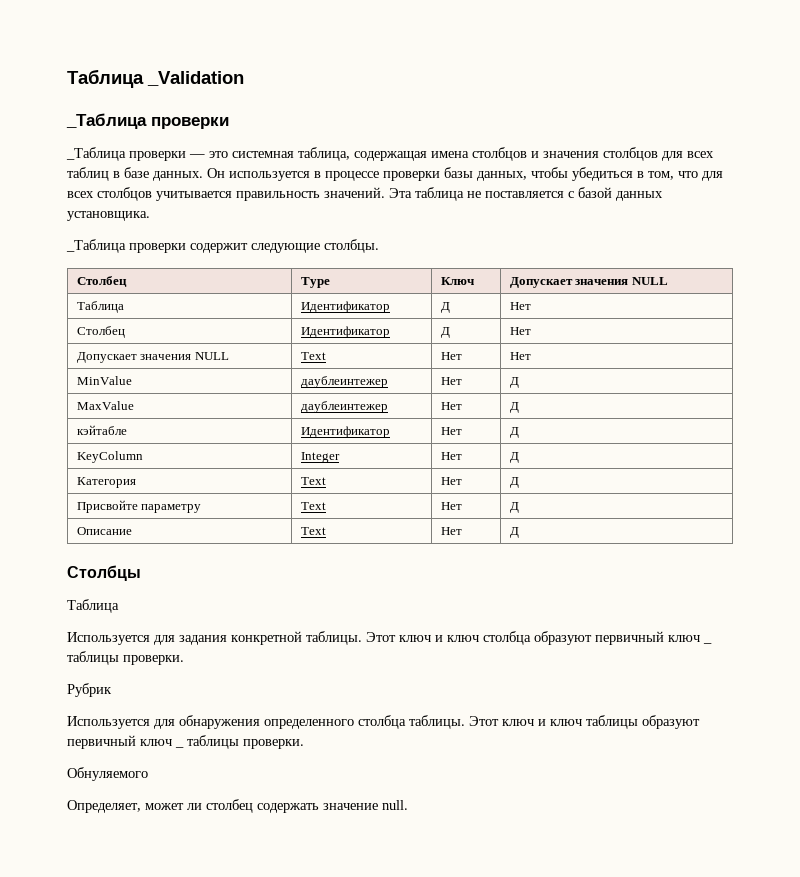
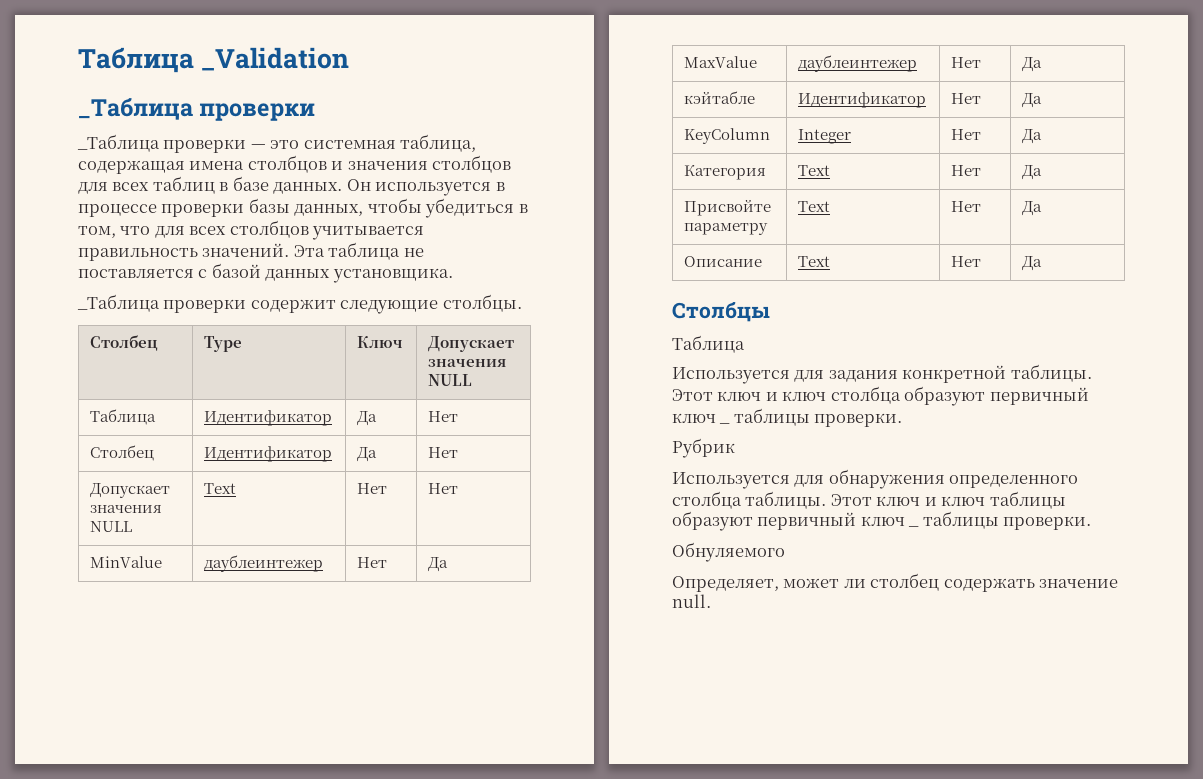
- Таблица | Идентификатор | Д | Нет
+ Таблица | Идентификатор | Да | Нет
- Столбец | Идентификатор | Д | Нет
+ Столбец | Идентификатор | Да | Нет
- MinValue | даублеинтежер | Нет | Д
+ MinValue | даублеинтежер | Нет | Да
- MaxValue | даублеинтежер | Нет | Д
+ MaxValue | даублеинтежер | Нет | Да
- кэйтабле | Идентификатор | Нет | Д
+ кэйтабле | Идентификатор | Нет | Да
- KeyColumn | Integer | Нет | Д
+ KeyColumn | Integer | Нет | Да
- Категория | Text | Нет | Д
+ Категория | Text | Нет | Да
- Присвойте параметру | Text | Нет | Д
+ Присвойте параметру | Text | Нет | Да
- Описание | Text | Нет | Д
+ Описание | Text | Нет | Да

